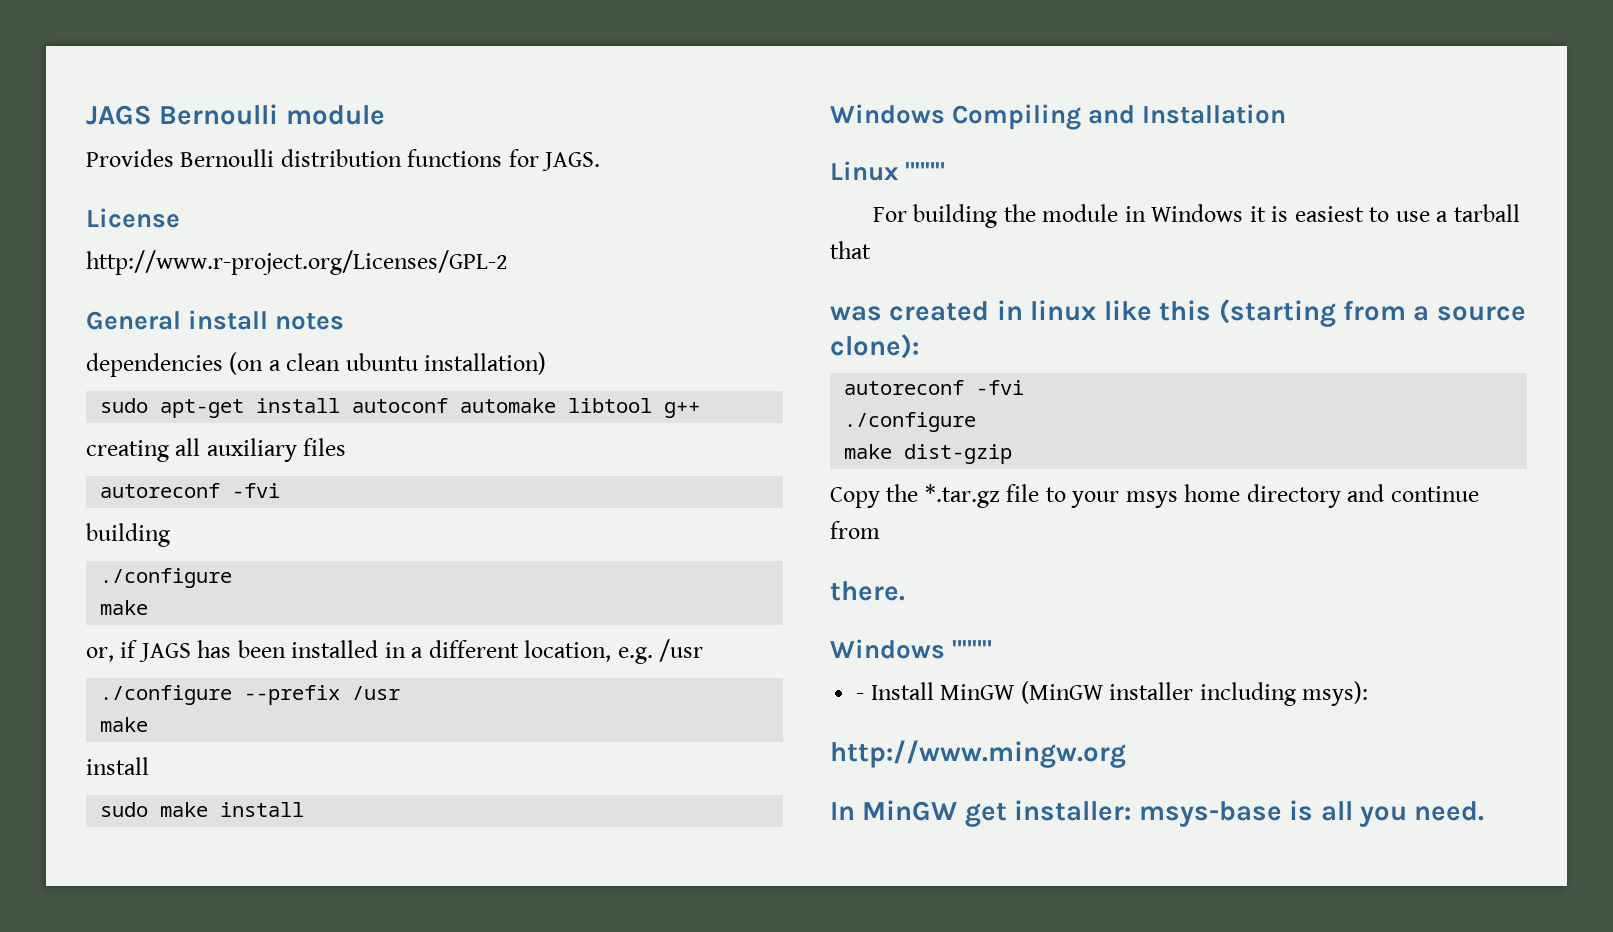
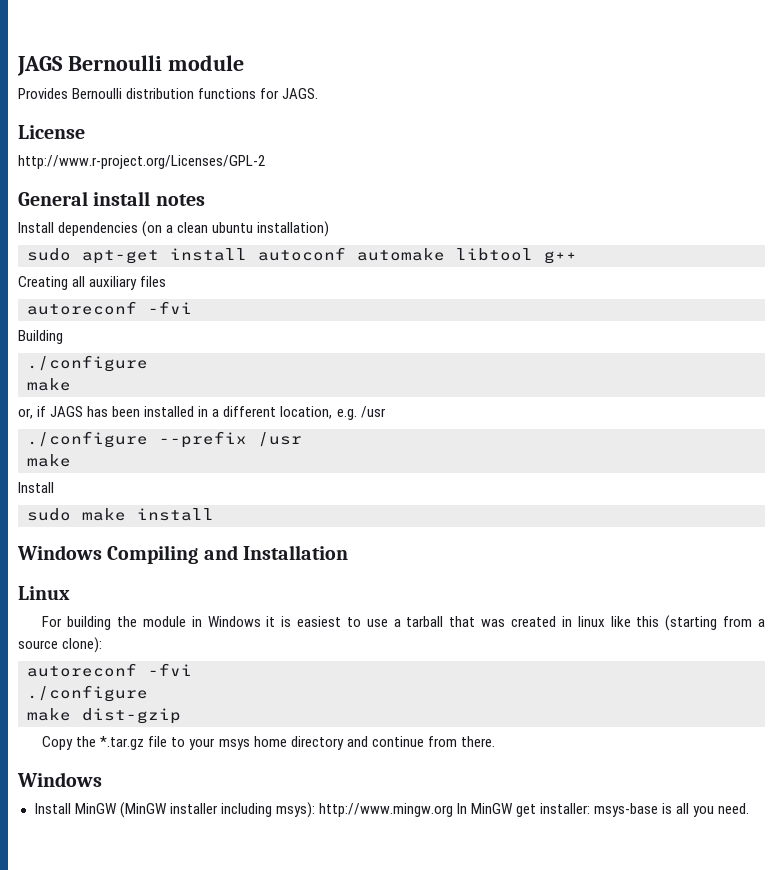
- dependencies (on a clean ubuntu installation)
+ Install dependencies (on a clean ubuntu installation)
- creating all auxiliary files
+ Creating all auxiliary files
  autoreconf -fvi
- building
+ Building
  ./configure --prefix /usr
  make
- install
+ Install
- Linux """"
+ Linux
- For building the module in Windows it is easiest to use a tarball that
- was created in linux like this (starting from a source clone):
+ For building the module in Windows it is easiest to use a tarball that was created in linux like this (starting from a source clone):
- Copy the *.tar.gz file to your msys home directory and continue from
- there.
- Windows """"
- - Install MinGW (MinGW installer including msys):
- http://www.mingw.org
- In MinGW get installer: msys-base is all you need.
+ Copy the *.tar.gz file to your msys home directory and continue from there.
+ Windows
+ Install MinGW (MinGW installer including msys): http://www.mingw.org In MinGW get installer: msys-base is all you need.

